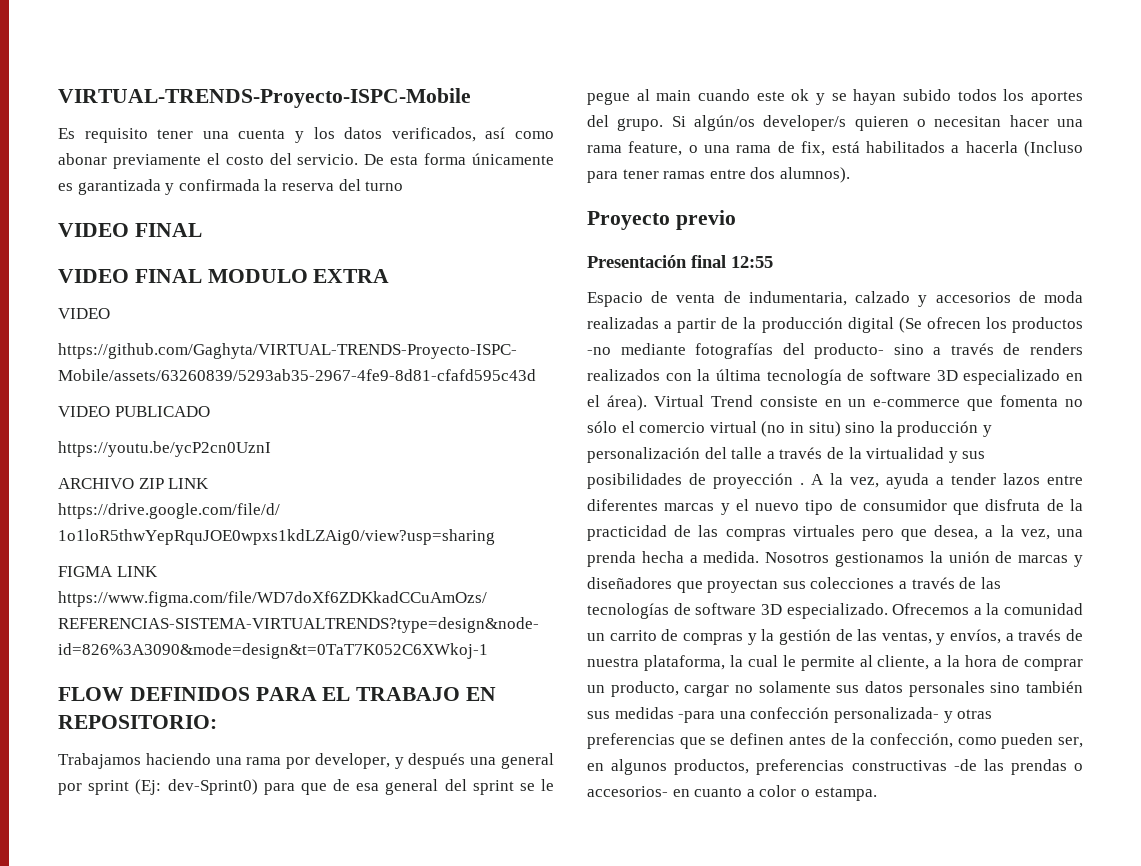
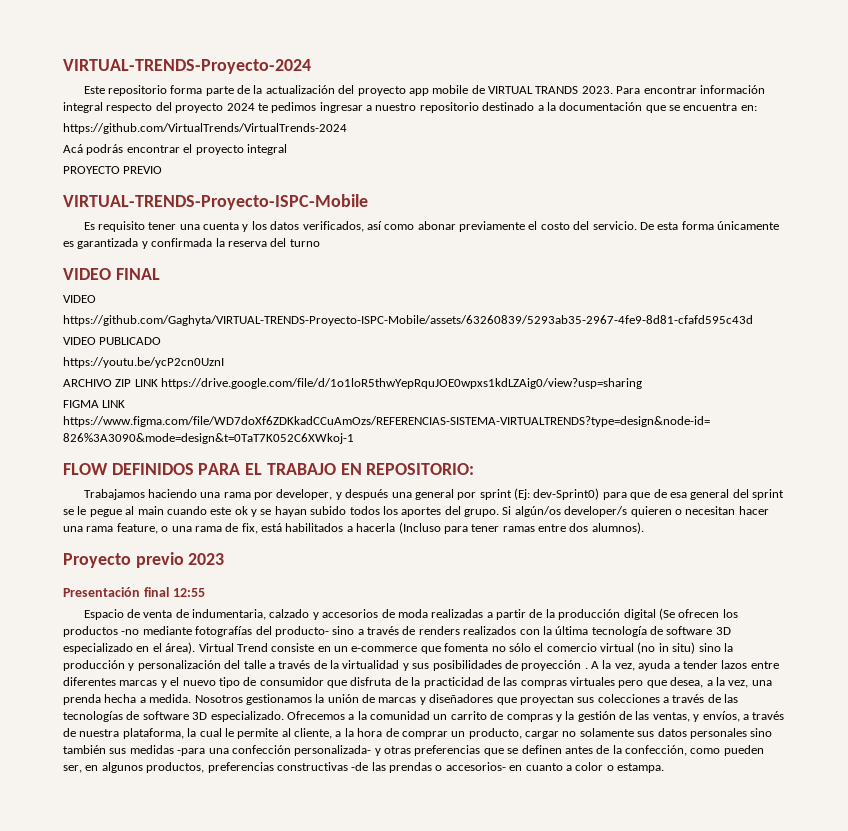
+ VIRTUAL-TRENDS-Proyecto-2024
+ Este repositorio forma parte de la actualización del proyecto app mobile de VIRTUAL TRANDS 2023. Para encontrar información integral respecto del proyecto 2024 te pedimos ingresar a nuestro repositorio destinado a la documentación que se encuentra en:
+ https://github.com/VirtualTrends/VirtualTrends-2024
+ Acá podrás encontrar el proyecto integral
+ PROYECTO PREVIO
- VIDEO FINAL MODULO EXTRA
- Proyecto previo
+ Proyecto previo 2023

